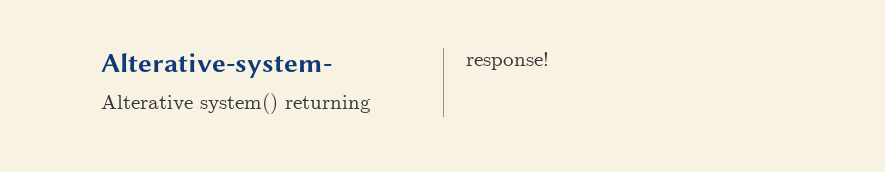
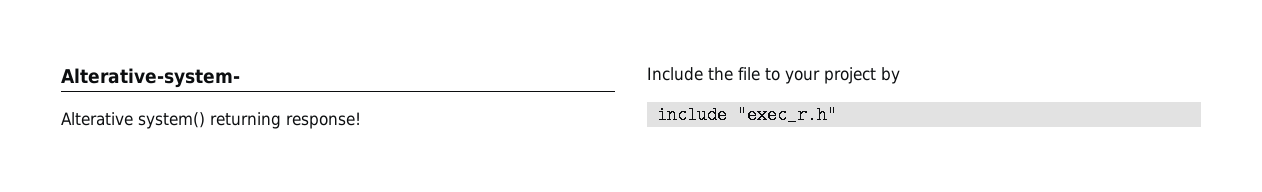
+ Include the file to your project by
+ include "exec_r.h"

